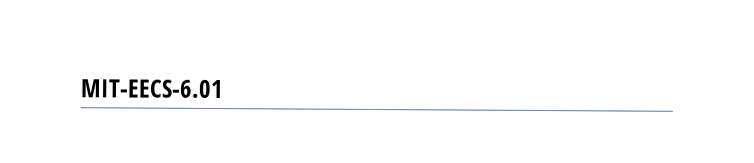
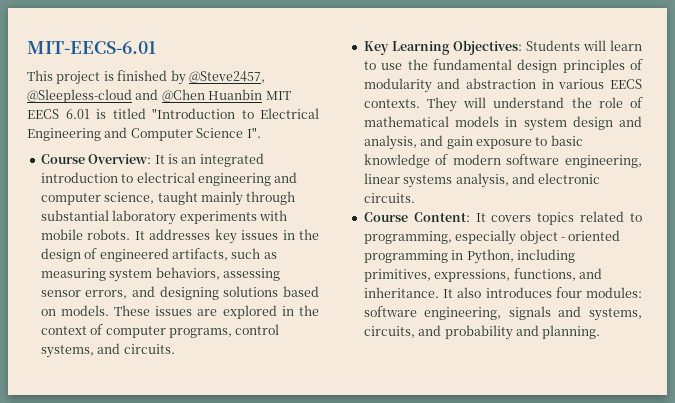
+ This project is finished by @Steve2457, @Sleepless-cloud and @Chen Huanbin MIT EECS 6.01 is titled "Introduction to Electrical Engineering and Computer Science I".
+ Course Overview: It is an integrated introduction to electrical engineering and computer science, taught mainly through substantial laboratory experiments with mobile robots. It addresses key issues in the design of engineered artifacts, such as measuring system behaviors, assessing sensor errors, and designing solutions based on models. These issues are explored in the context of computer programs, control systems, and circuits.
+ Key Learning Objectives: Students will learn to use the fundamental design principles of modularity and abstraction in various EECS contexts. They will understand the role of mathematical models in system design and analysis, and gain exposure to basic knowledge of modern software engineering, linear systems analysis, and electronic circuits.
+ Course Content: It covers topics related to programming, especially object - oriented programming in Python, including primitives, expressions, functions, and inheritance. It also introduces four modules: software engineering, signals and systems, circuits, and probability and planning.

